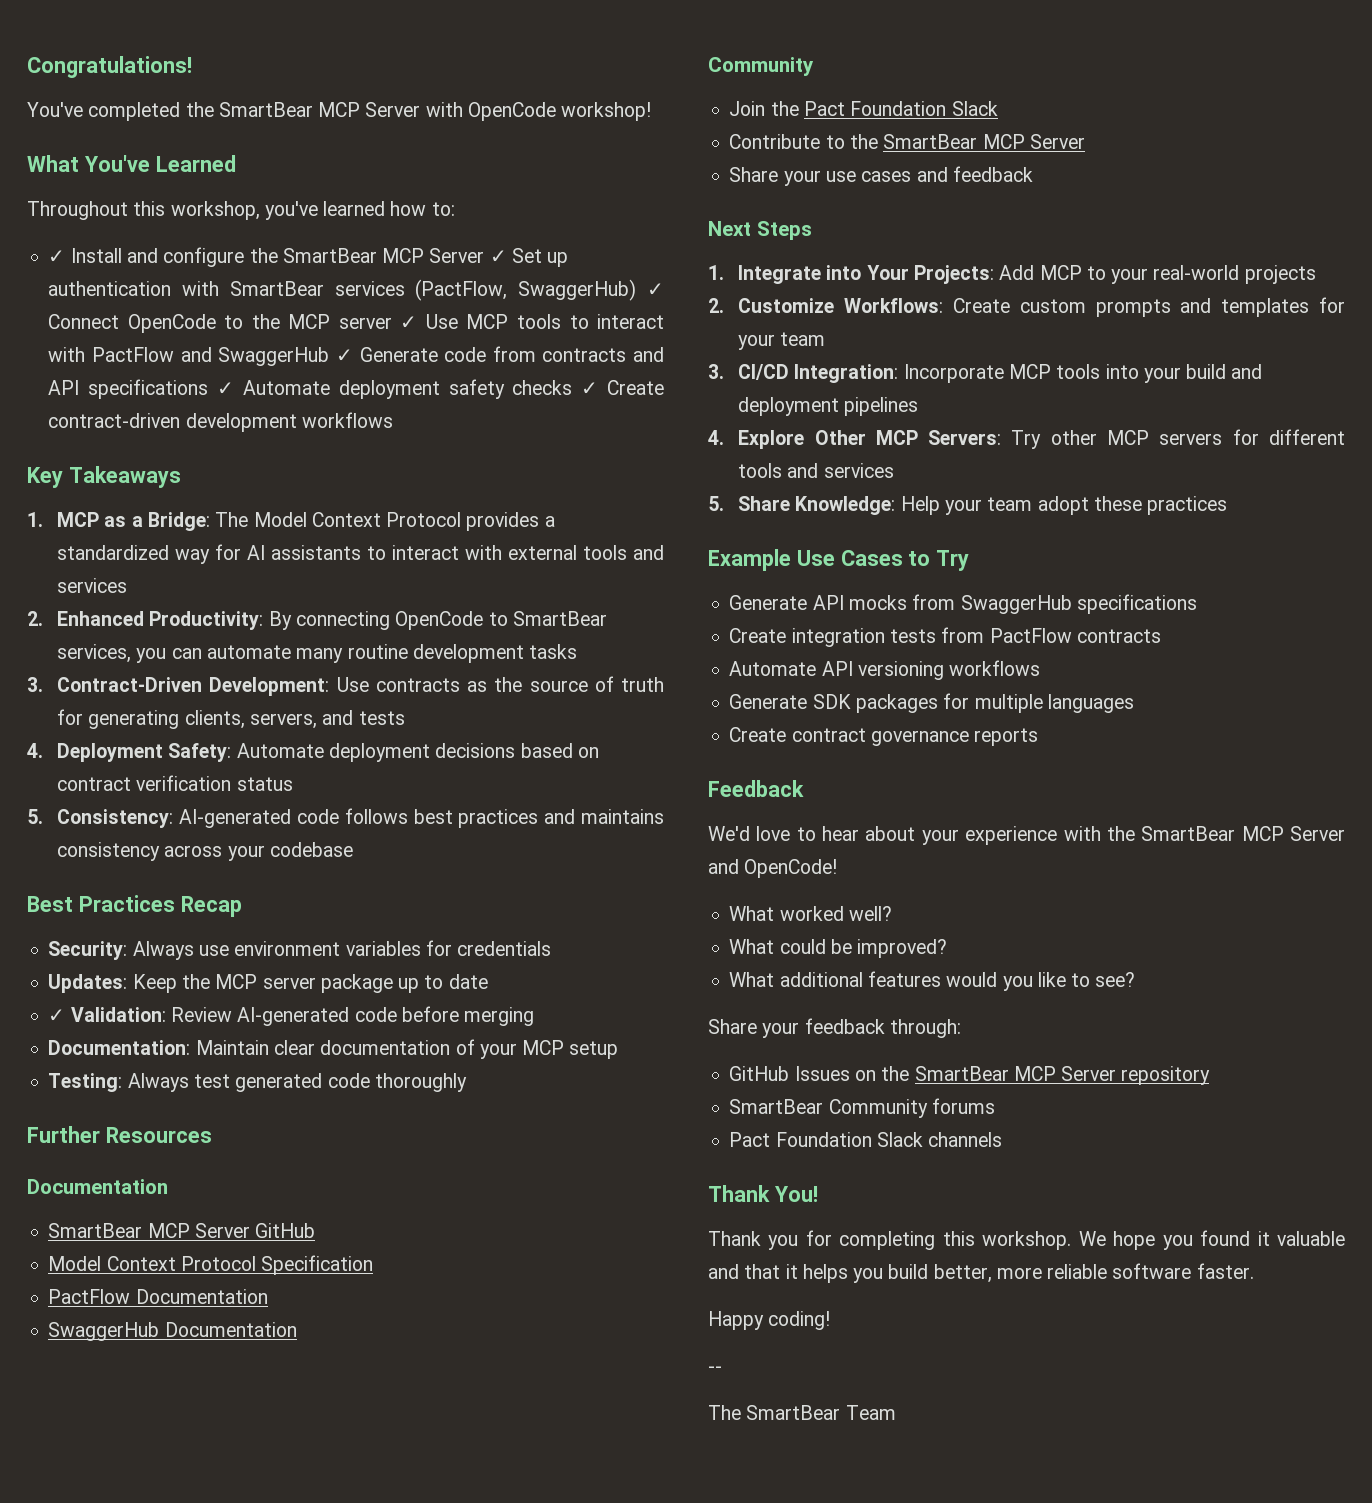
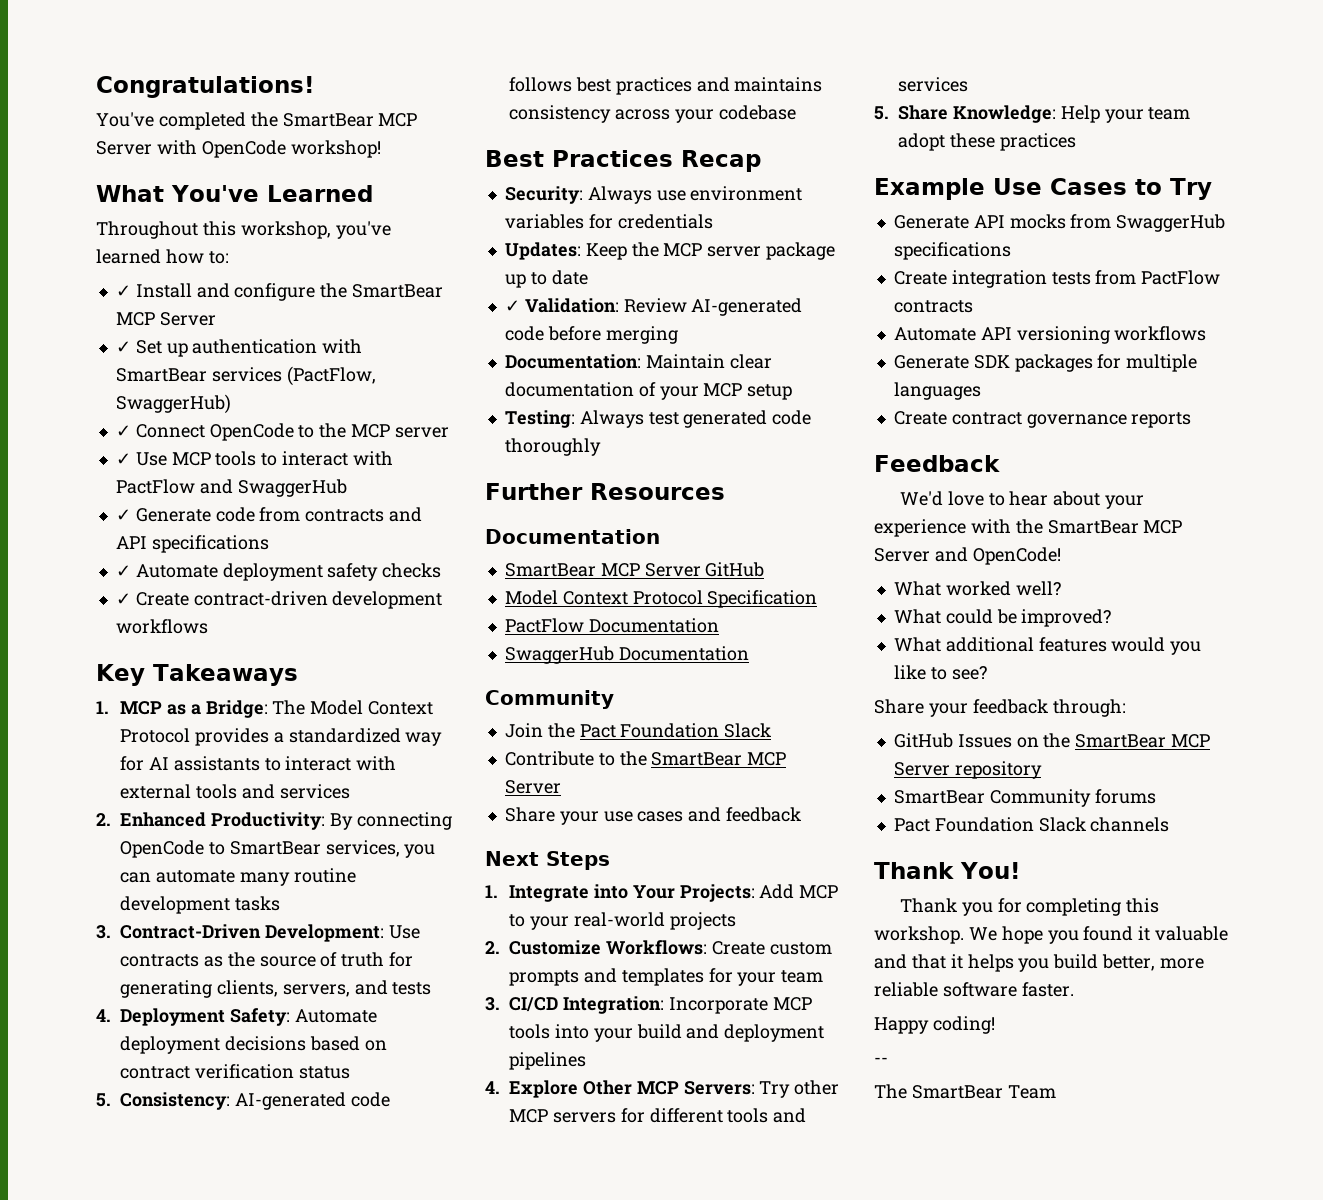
- ✓ Install and configure the SmartBear MCP Server ✓ Set up authentication with SmartBear services (PactFlow, SwaggerHub) ✓ Connect OpenCode to the MCP server ✓ Use MCP tools to interact with PactFlow and SwaggerHub ✓ Generate code from contracts and API specifications ✓ Automate deployment safety checks ✓ Create contract-driven development workflows
+ ✓ Install and configure the SmartBear MCP Server
+ ✓ Set up authentication with SmartBear services (PactFlow, SwaggerHub)
+ ✓ Connect OpenCode to the MCP server
+ ✓ Use MCP tools to interact with PactFlow and SwaggerHub
+ ✓ Generate code from contracts and API specifications
+ ✓ Automate deployment safety checks
+ ✓ Create contract-driven development workflows

